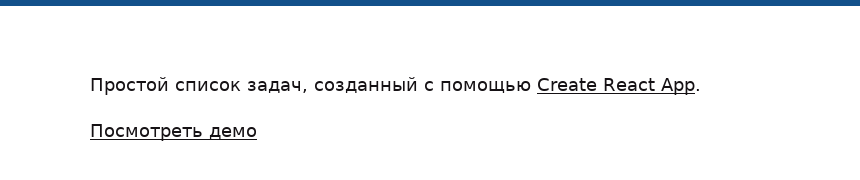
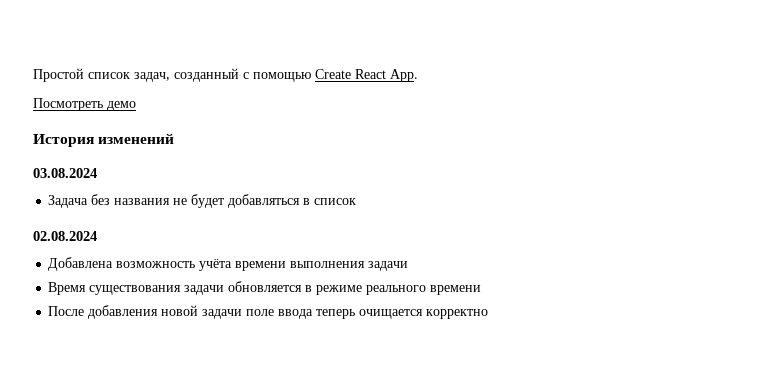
+ История изменений
+ 03.08.2024
+ Задача без названия не будет добавляться в список
+ 02.08.2024
+ Добавлена возможность учёта времени выполнения задачи
+ Время существования задачи обновляется в режиме реального времени
+ После добавления новой задачи поле ввода теперь очищается корректно

